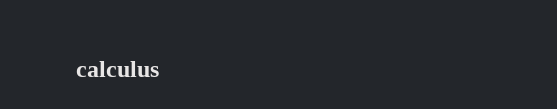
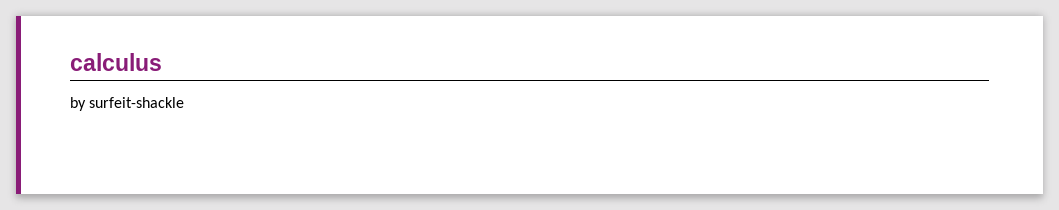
+ by surfeit-shackle

